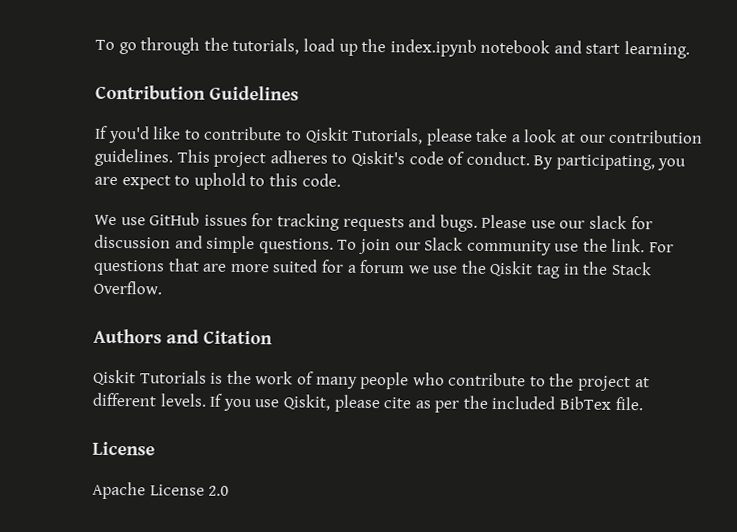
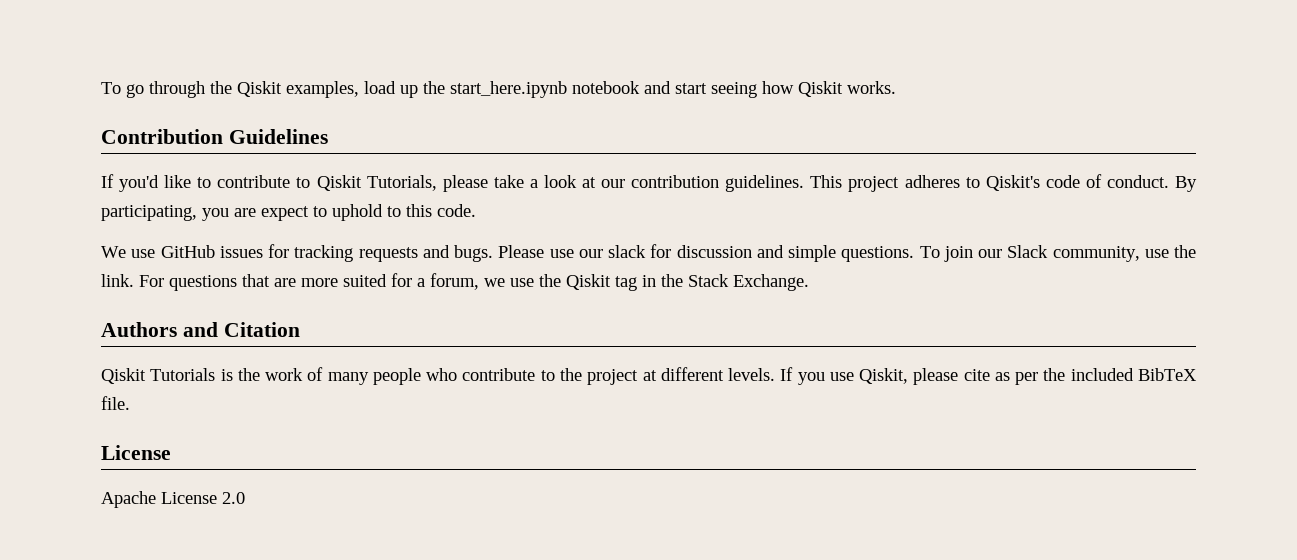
- To go through the tutorials, load up the index.ipynb notebook and start learning.
+ To go through the Qiskit examples, load up the start_here.ipynb notebook and start seeing how Qiskit works.
- To join our Slack community use the link.
+ To join our Slack community, use the link.
- For questions that are more suited for a forum we use the Qiskit tag in the Stack Overflow.
+ For questions that are more suited for a forum, we use the Qiskit tag in the Stack Exchange.
- If you use Qiskit, please cite as per the included BibTex file.
+ If you use Qiskit, please cite as per the included BibTeX file.

